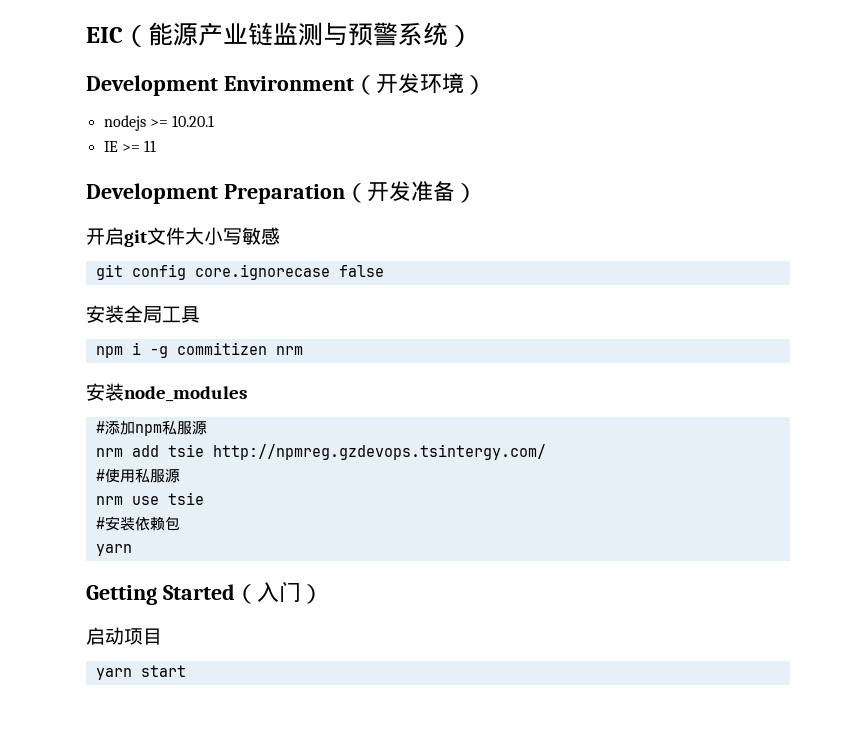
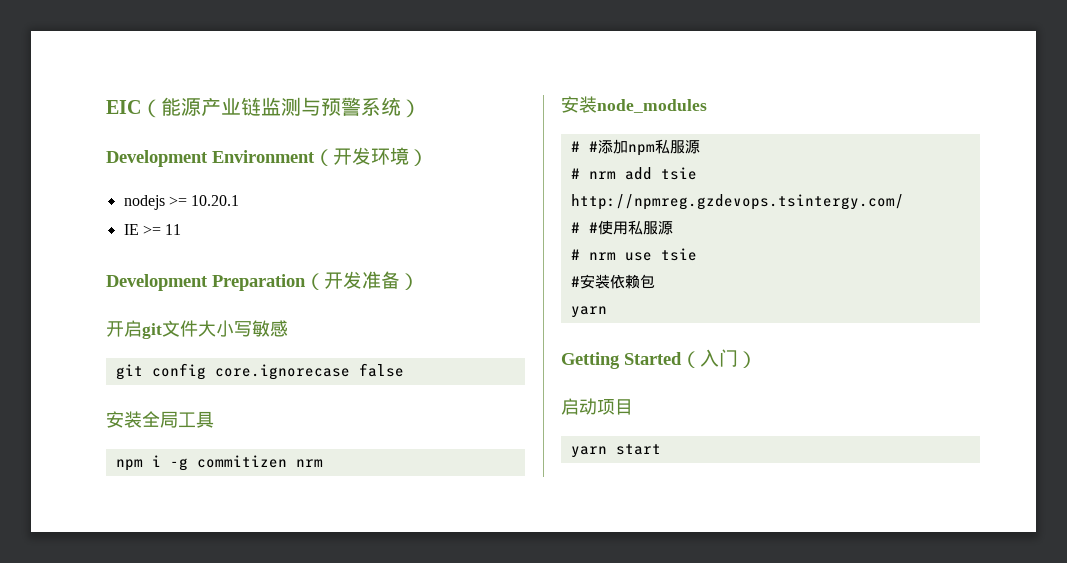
- #添加npm私服源
+ # #添加npm私服源
- nrm add tsie http://npmreg.gzdevops.tsintergy.com/
+ # nrm add tsie http://npmreg.gzdevops.tsintergy.com/
- #使用私服源
+ # #使用私服源
- nrm use tsie
+ # nrm use tsie

